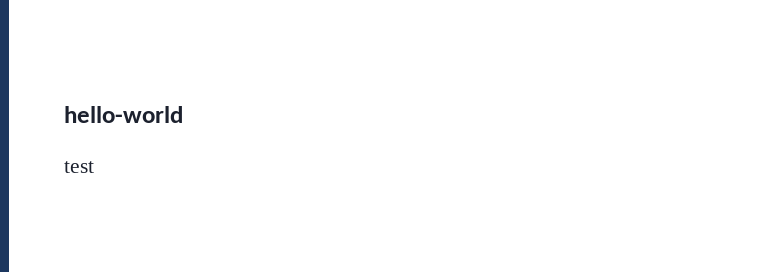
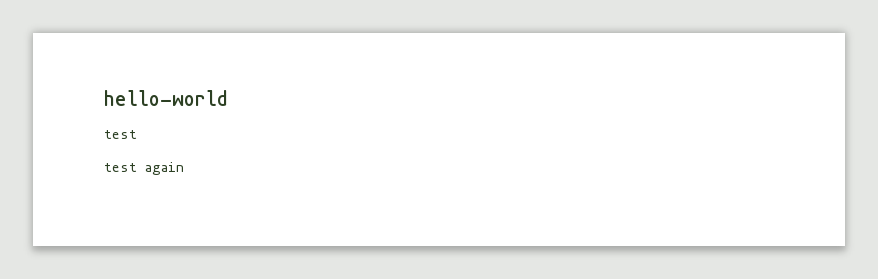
+ test again

